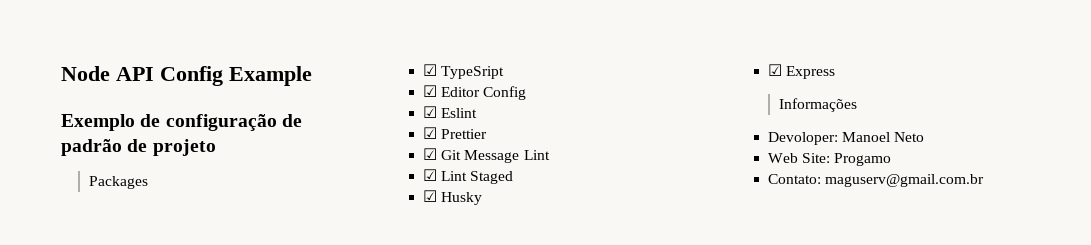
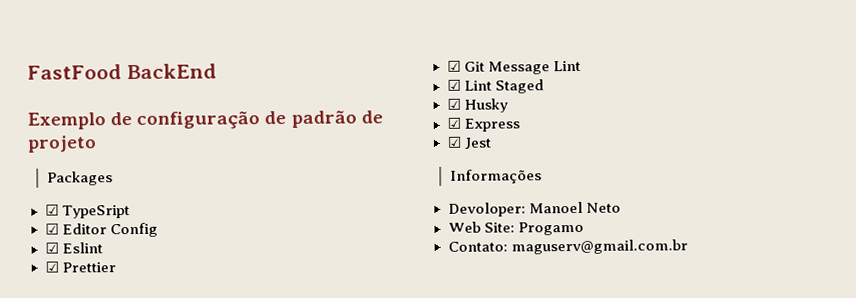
- Node API Config Example
+ FastFood BackEnd
+ ☑ Jest

